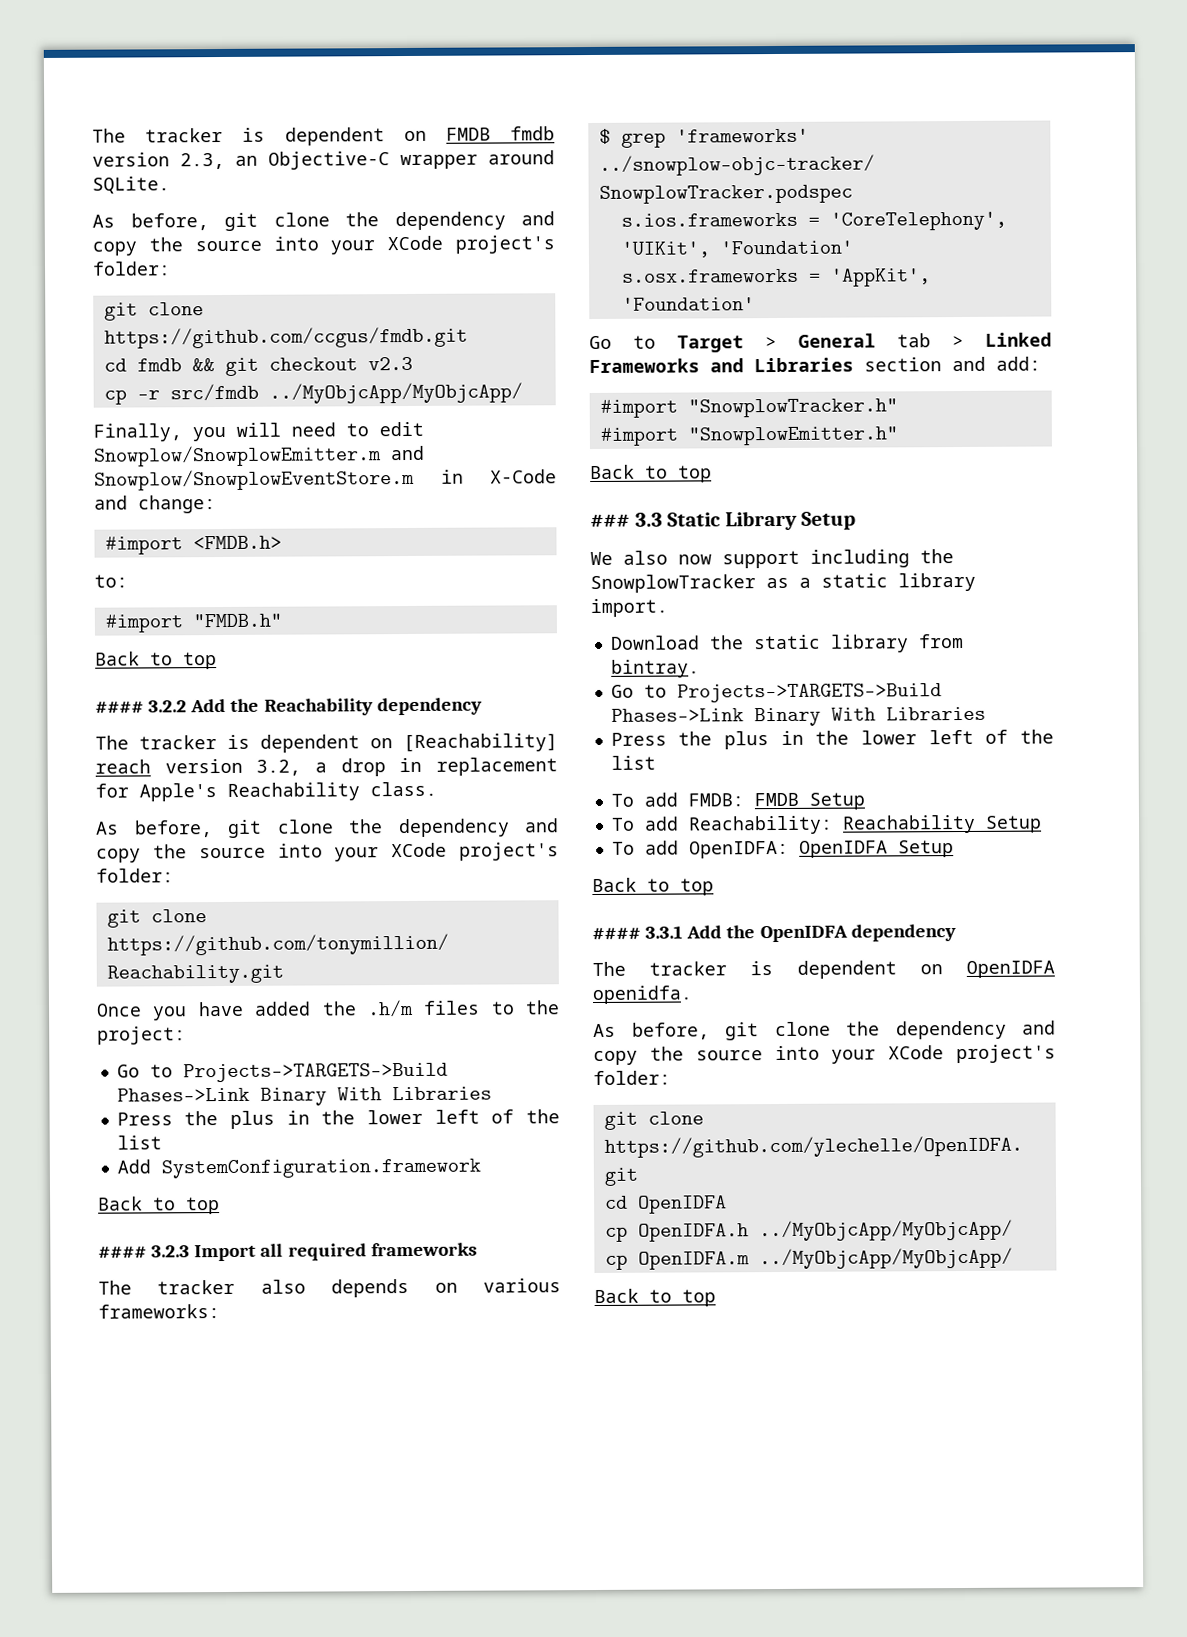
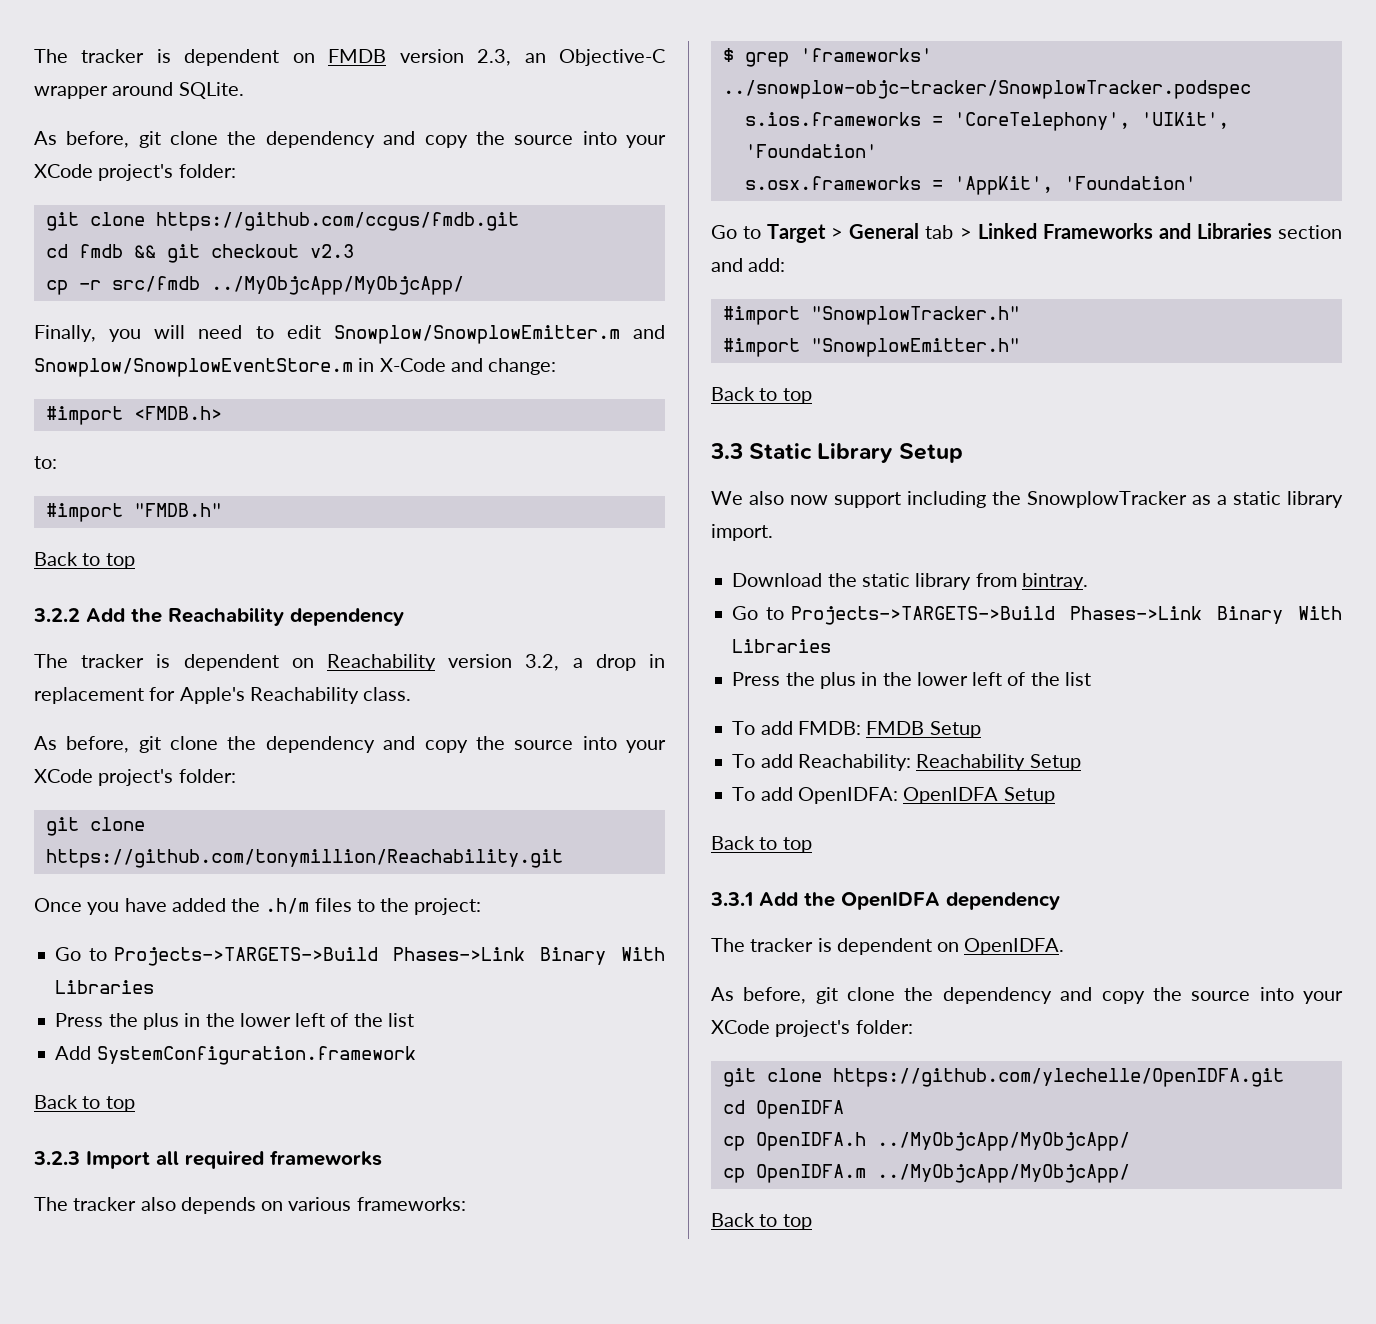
- The tracker is dependent on FMDB fmdb version 2.3, an Objective-C wrapper around SQLite.
+ The tracker is dependent on FMDB version 2.3, an Objective-C wrapper around SQLite.
- #### 3.2.2 Add the Reachability dependency
+ 3.2.2 Add the Reachability dependency
- The tracker is dependent on [Reachability] reach version 3.2, a drop in replacement for Apple's Reachability class.
+ The tracker is dependent on Reachability version 3.2, a drop in replacement for Apple's Reachability class.
- #### 3.2.3 Import all required frameworks
+ 3.2.3 Import all required frameworks
- ### 3.3 Static Library Setup
+ 3.3 Static Library Setup
- #### 3.3.1 Add the OpenIDFA dependency
+ 3.3.1 Add the OpenIDFA dependency
- The tracker is dependent on OpenIDFA openidfa.
+ The tracker is dependent on OpenIDFA.

